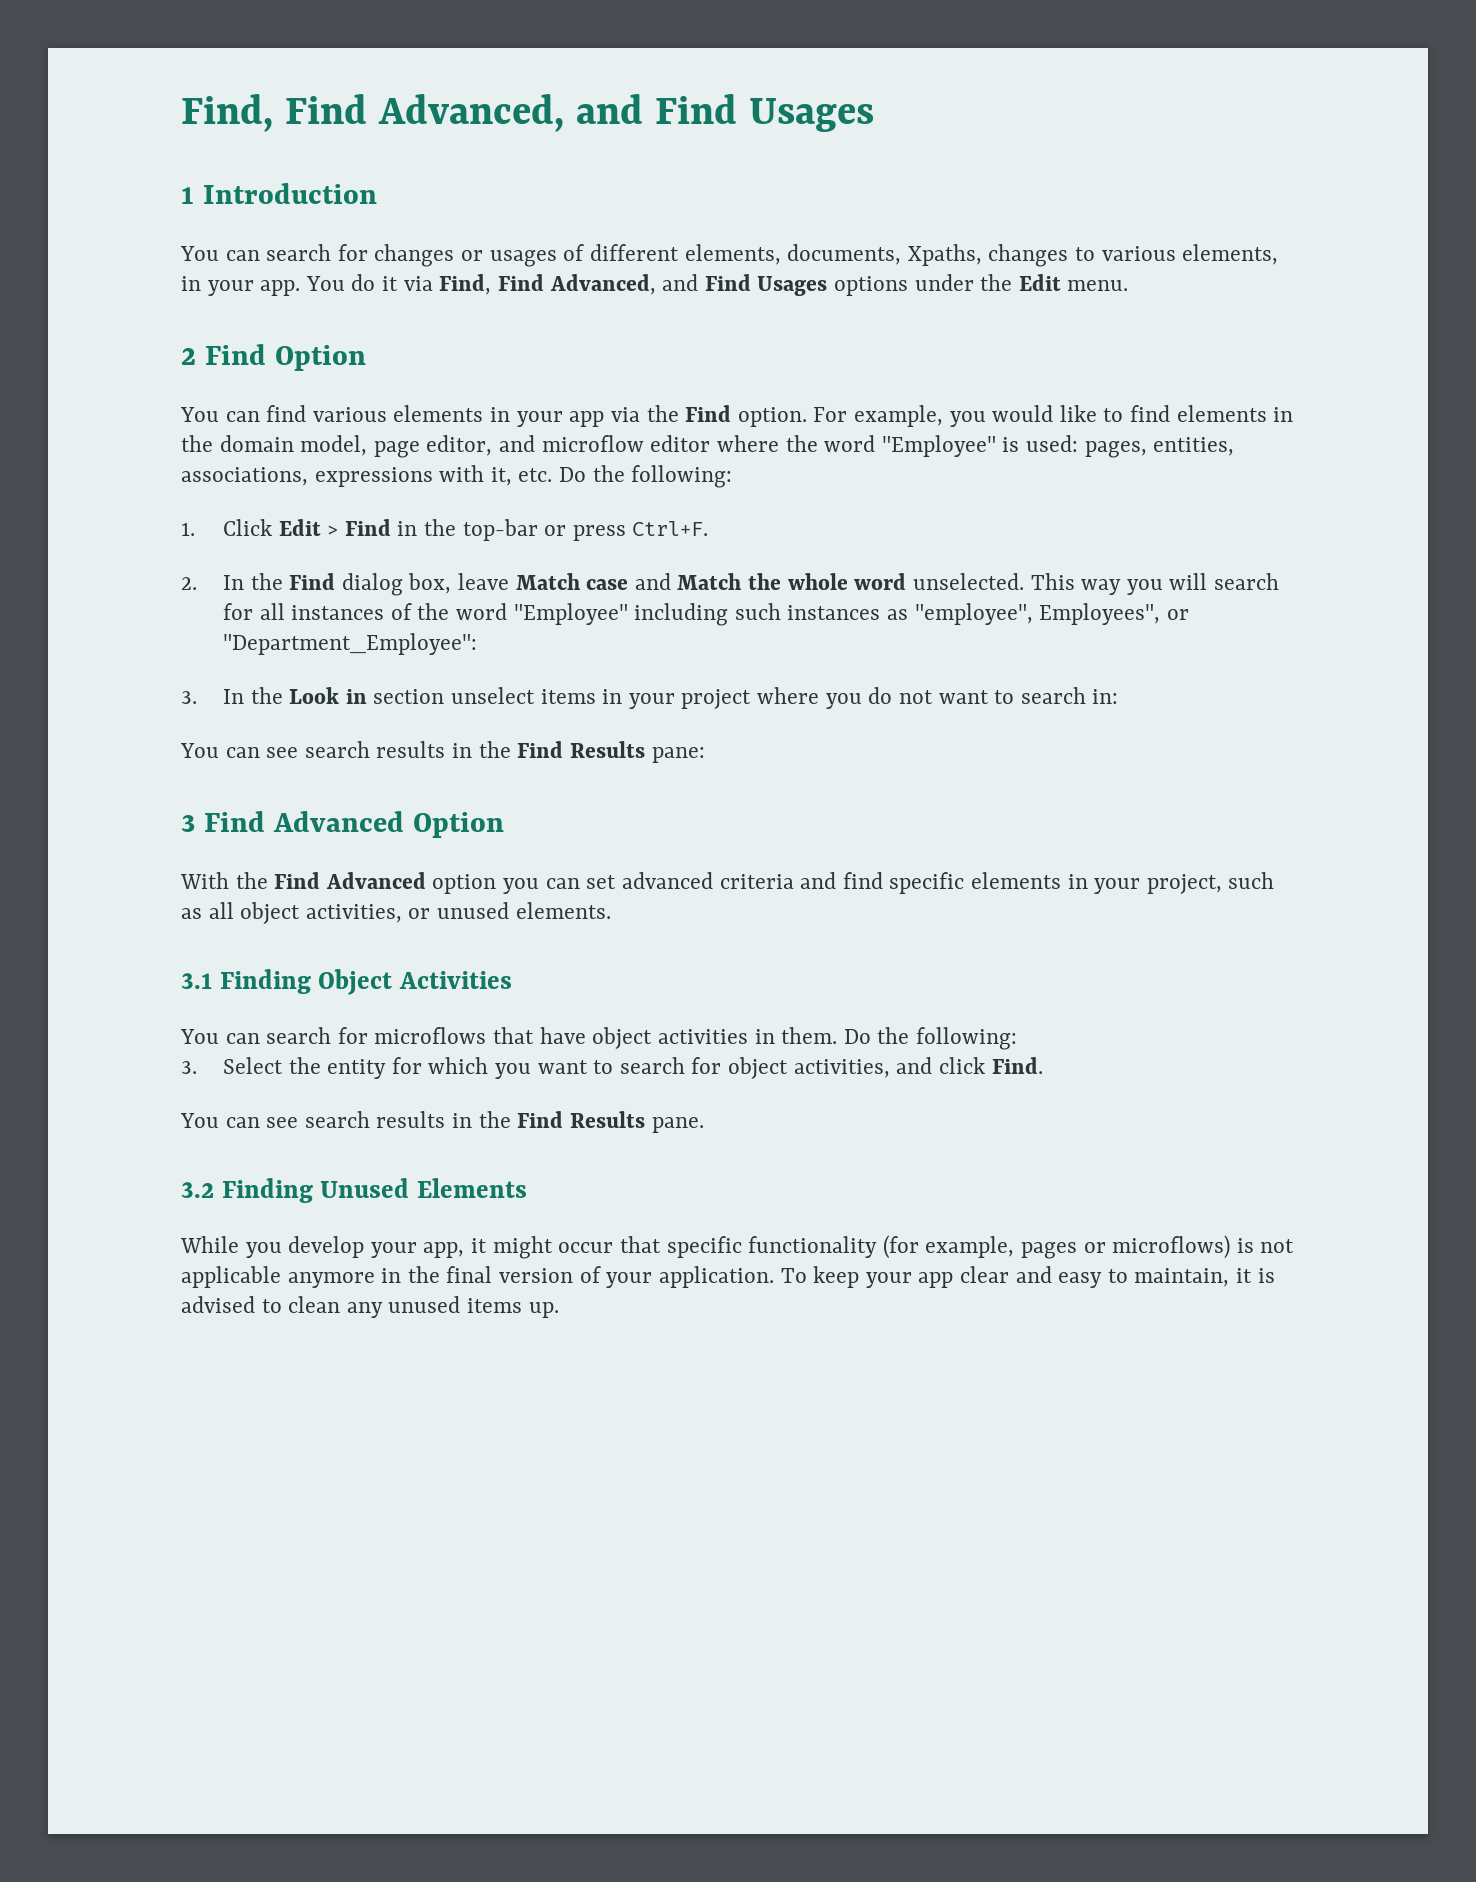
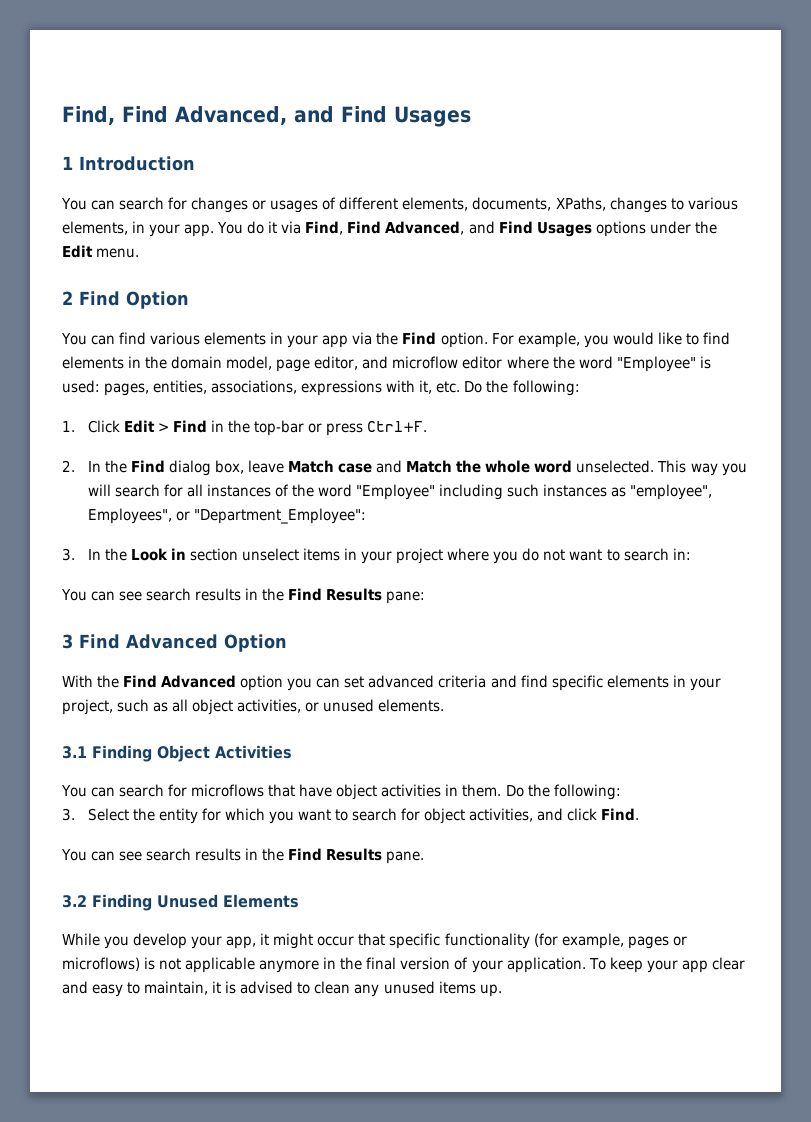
- You can search for changes or usages of different elements, documents, Xpaths, changes to various elements, in your app.
+ You can search for changes or usages of different elements, documents, XPaths, changes to various elements, in your app.

